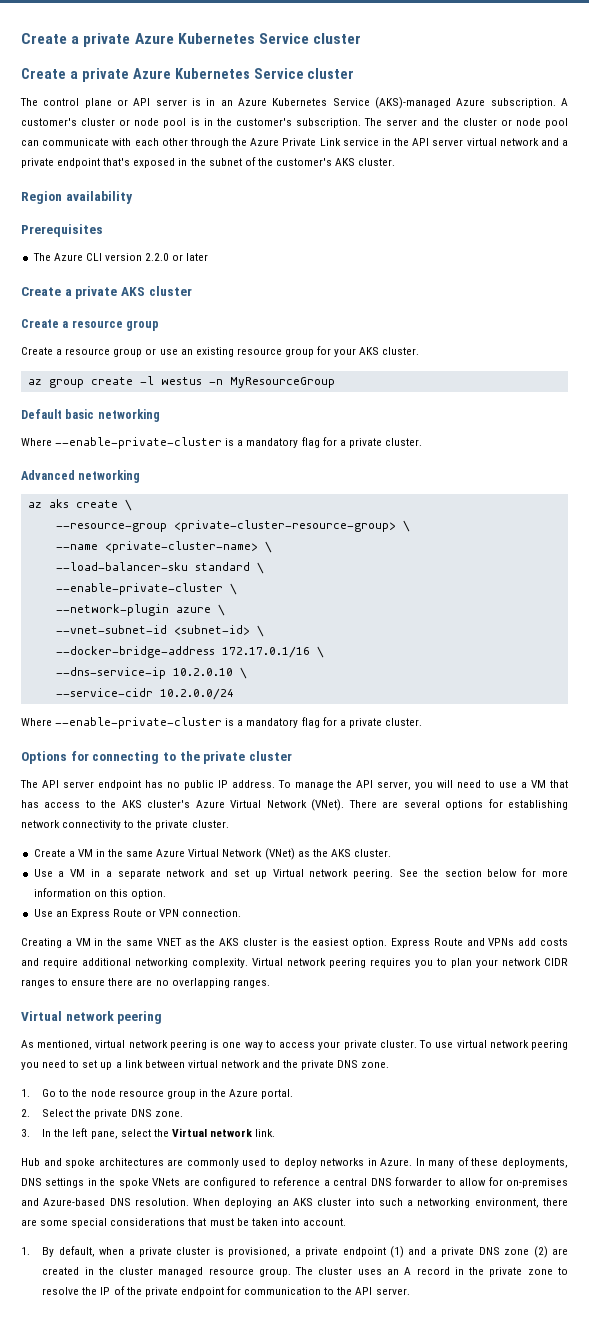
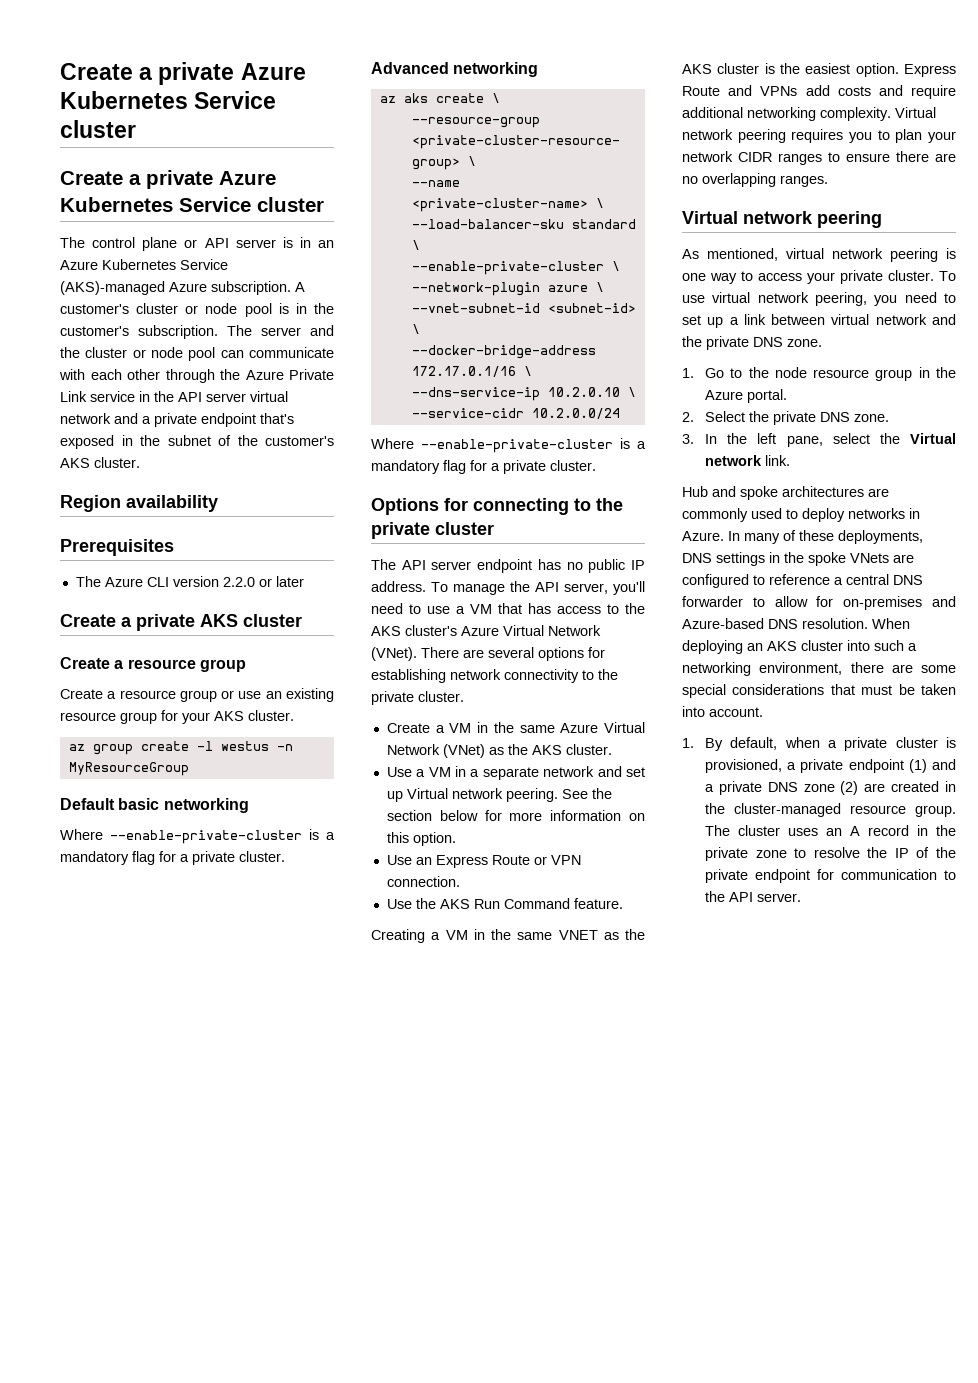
- To manage the API server, you will need to use a VM that has access to the AKS cluster's Azure Virtual Network (VNet).
+ To manage the API server, you'll need to use a VM that has access to the AKS cluster's Azure Virtual Network (VNet).
+ Use the AKS Run Command feature.
- To use virtual network peering you need to set up a link between virtual network and the private DNS zone.
+ To use virtual network peering, you need to set up a link between virtual network and the private DNS zone.
- 1. By default, when a private cluster is provisioned, a private endpoint (1) and a private DNS zone (2) are created in the cluster managed resource group.
+ 1. By default, when a private cluster is provisioned, a private endpoint (1) and a private DNS zone (2) are created in the cluster-managed resource group.

